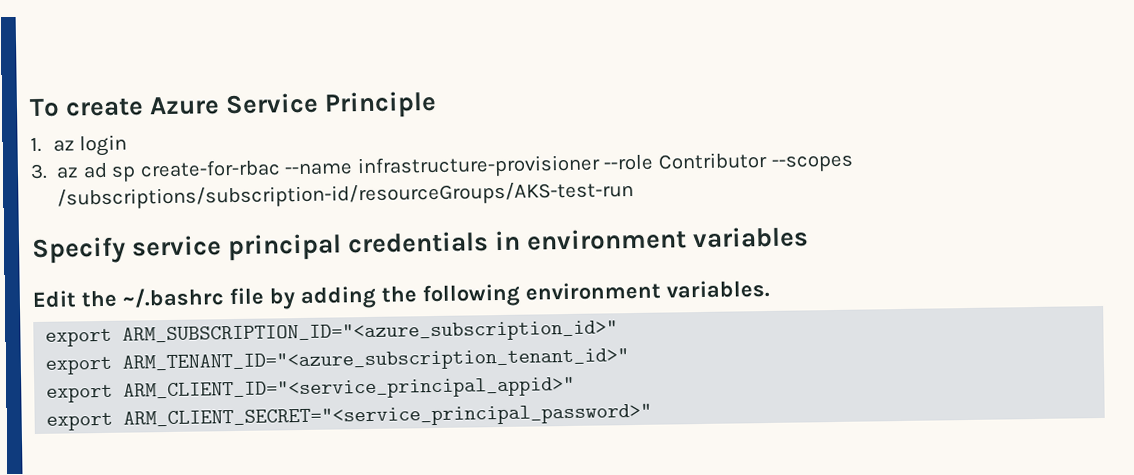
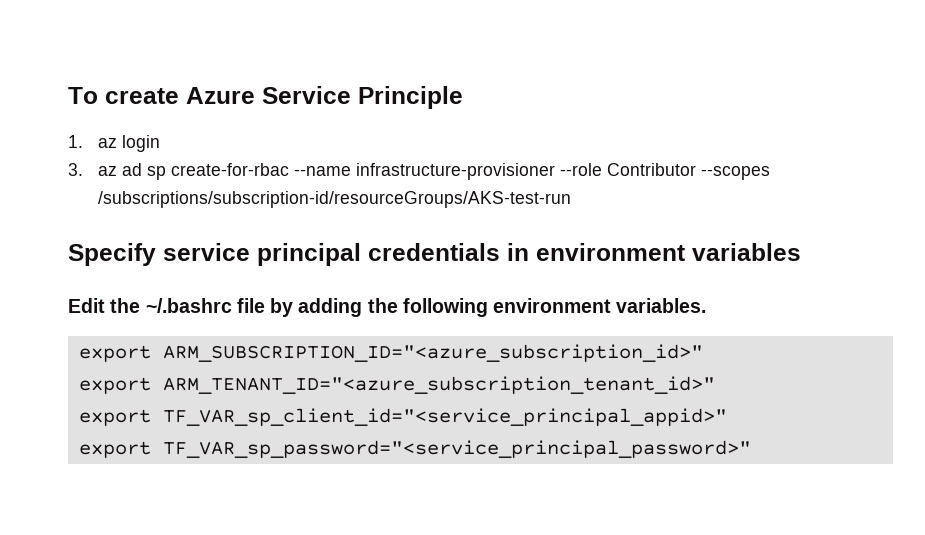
- export ARM_CLIENT_ID="<service_principal_appid>"
- export ARM_CLIENT_SECRET="<service_principal_password>"
+ export TF_VAR_sp_client_id="<service_principal_appid>"
+ export TF_VAR_sp_password="<service_principal_password>"

